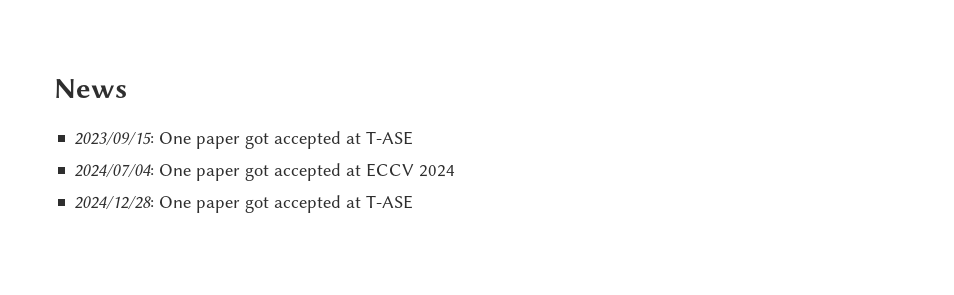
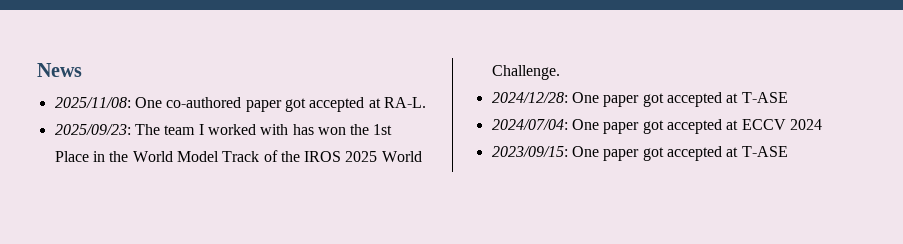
- 2023/09/15: One paper got accepted at T-ASE
+ 2025/11/08: One co-authored paper got accepted at RA-L.
+ 2025/09/23: The team I worked with has won the 1st Place in the World Model Track of the IROS 2025 World Challenge.
+ 2024/12/28: One paper got accepted at T-ASE
- 2024/12/28: One paper got accepted at T-ASE
+ 2023/09/15: One paper got accepted at T-ASE

